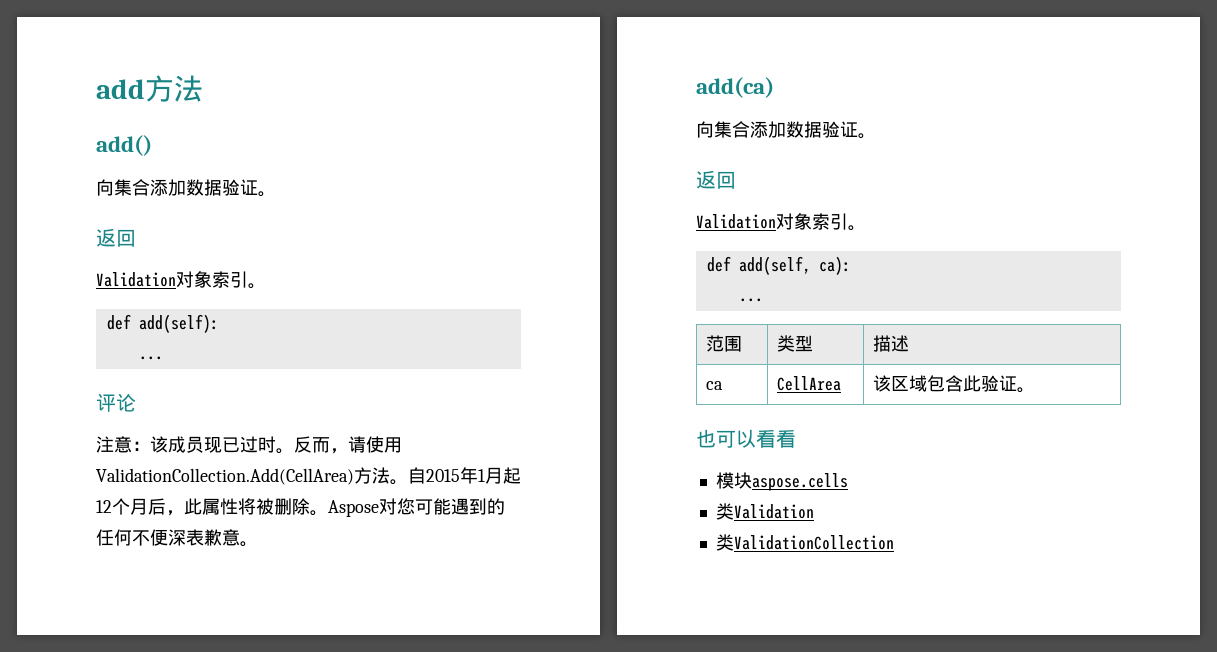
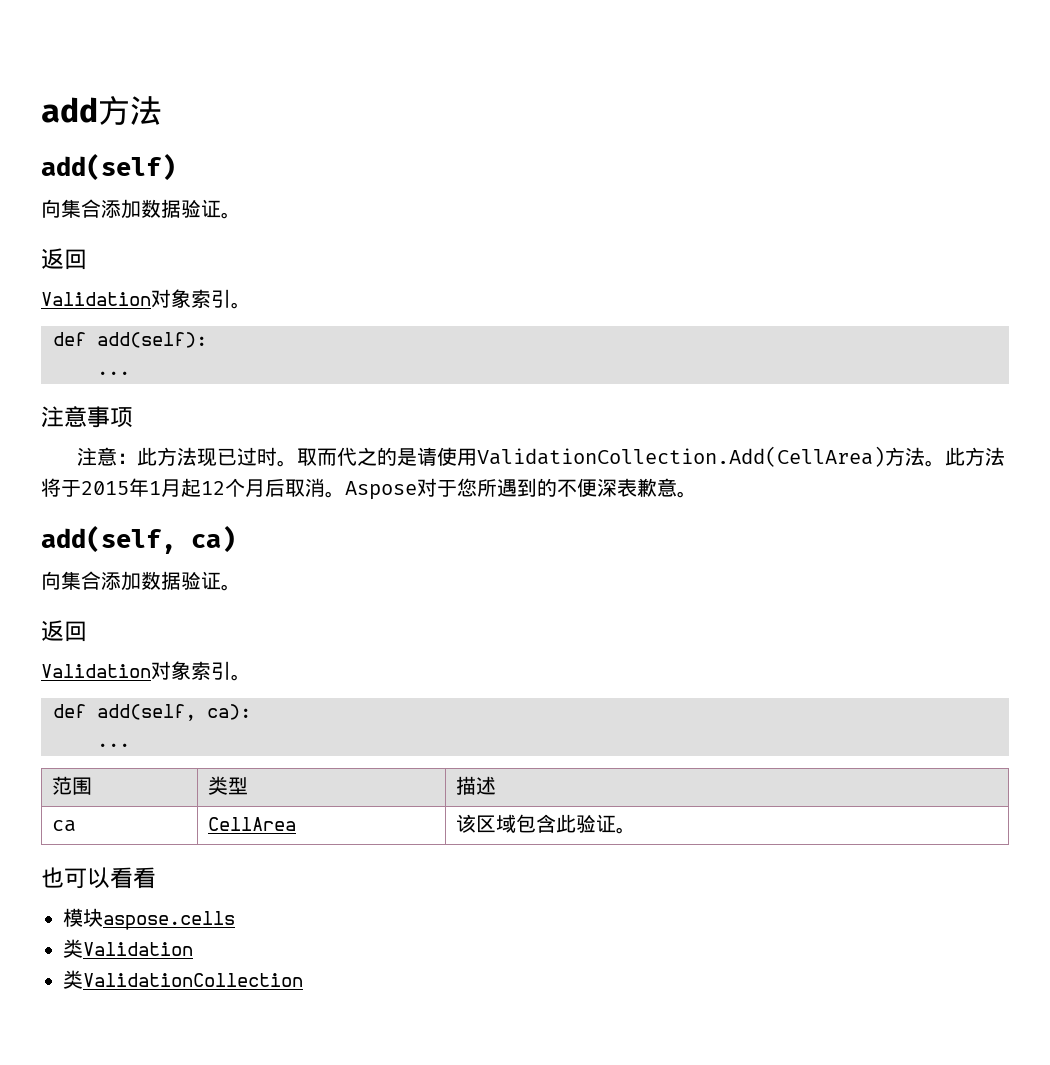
- add()
+ add(self)
- 评论
+ 注意事项
- 注意：该成员现已过时。
+ 注意：此方法现已过时。
- 反而，请使用ValidationCollection.Add(CellArea)方法。
+ 取而代之的是请使用ValidationCollection.Add(CellArea)方法。
- 自2015年1月起12个月后，此属性将被删除。Aspose对您可能遇到的任何不便深表歉意。
+ 此方法将于2015年1月起12个月后取消。Aspose对于您所遇到的不便深表歉意。
- add(ca)
+ add(self, ca)

